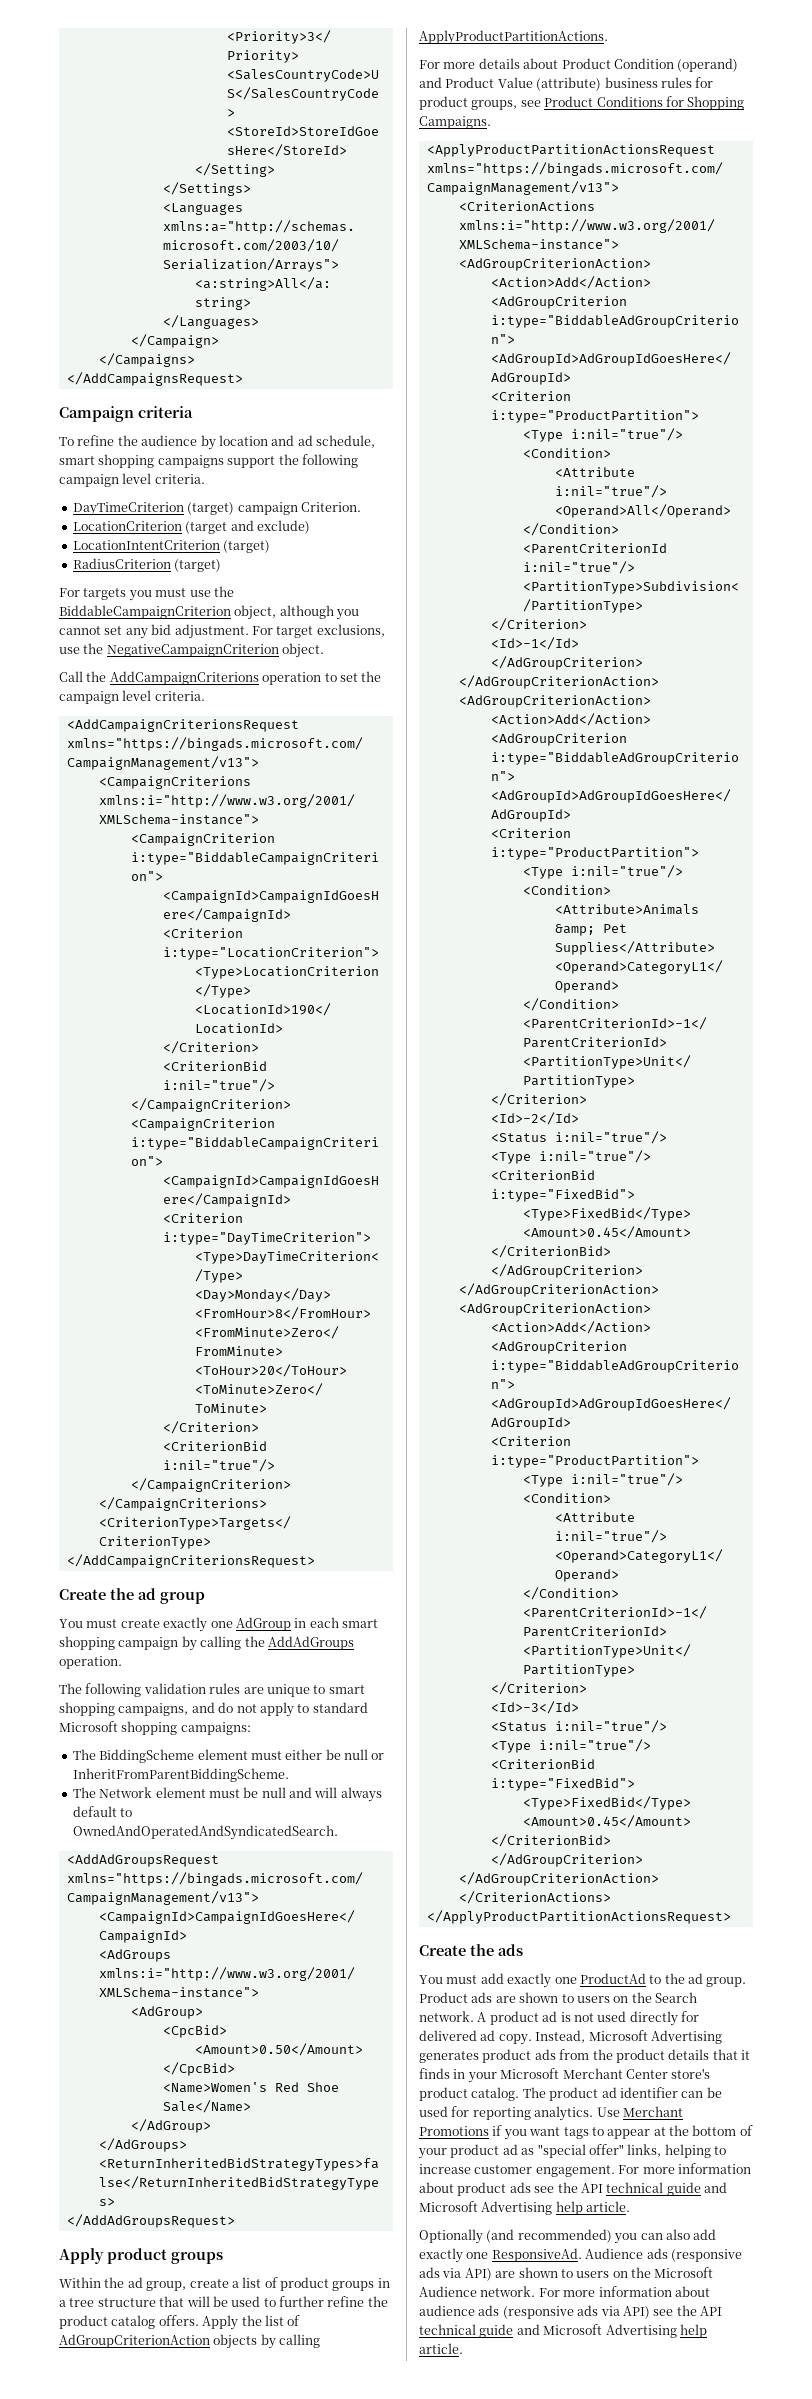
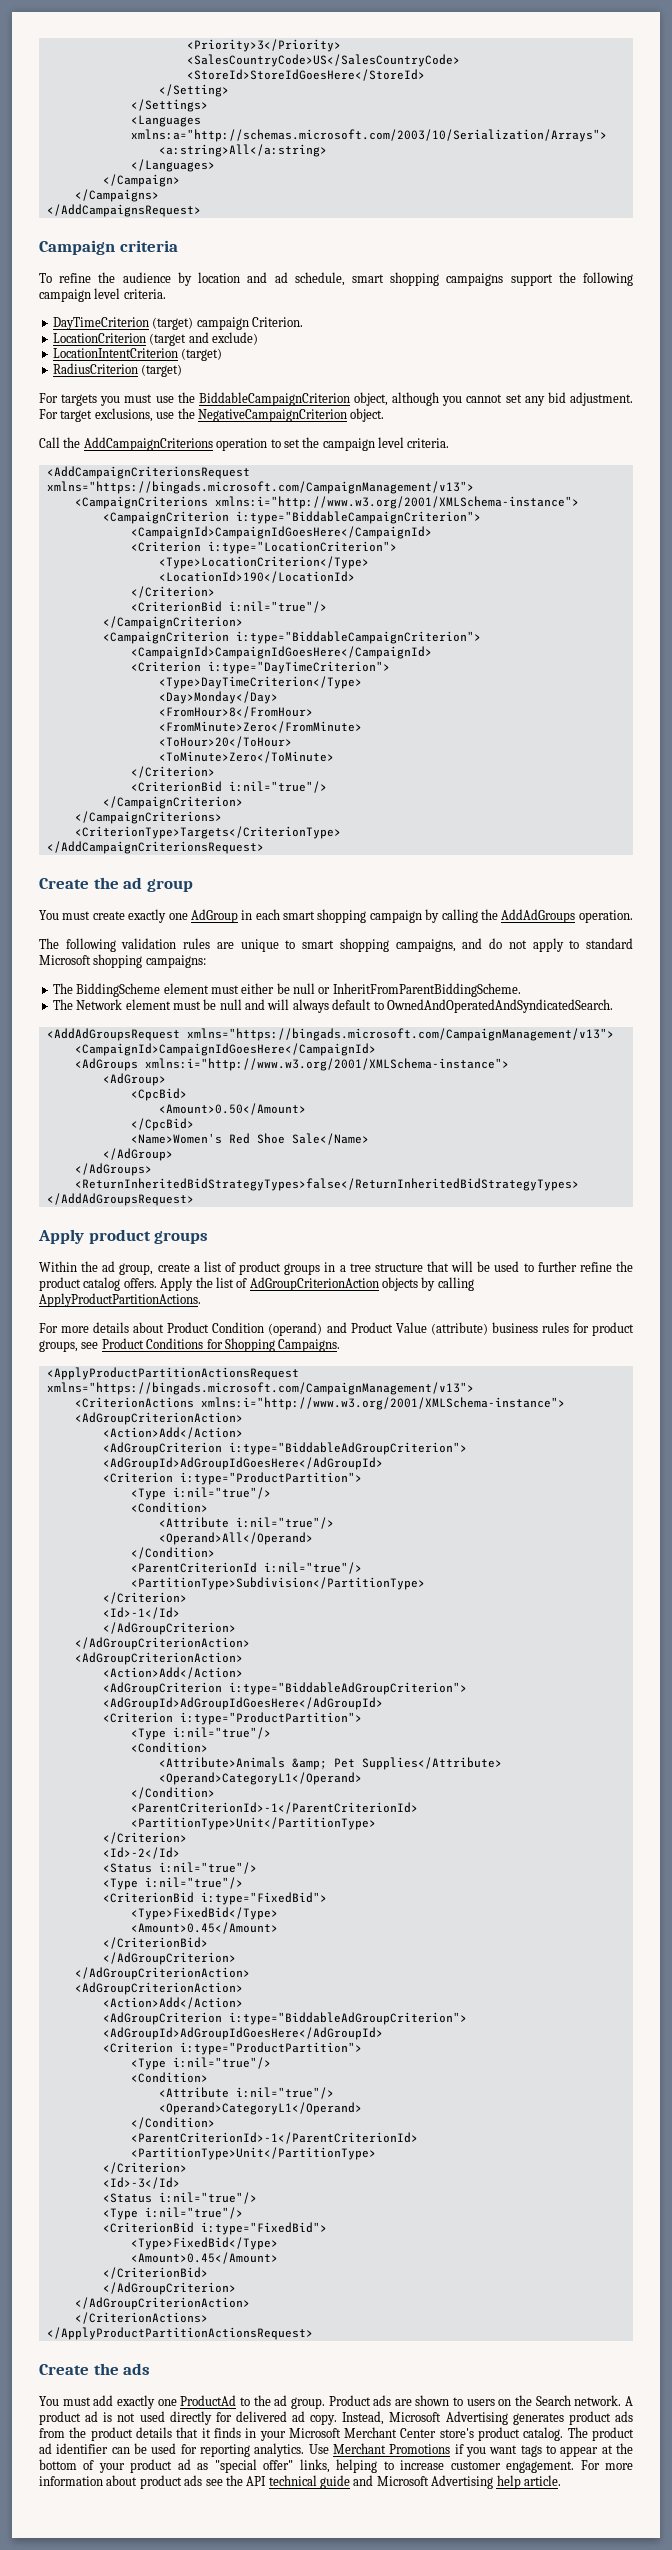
- Optionally (and recommended) you can also add exactly one ResponsiveAd. Audience ads (responsive ads via API) are shown to users on the Microsoft Audience network. For more information about audience ads (responsive ads via API) see the API technical guide and Microsoft Advertising help article.

